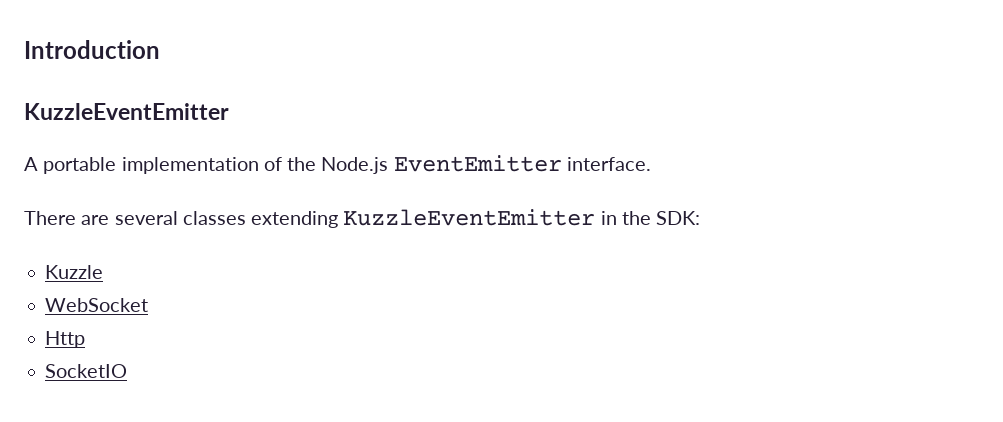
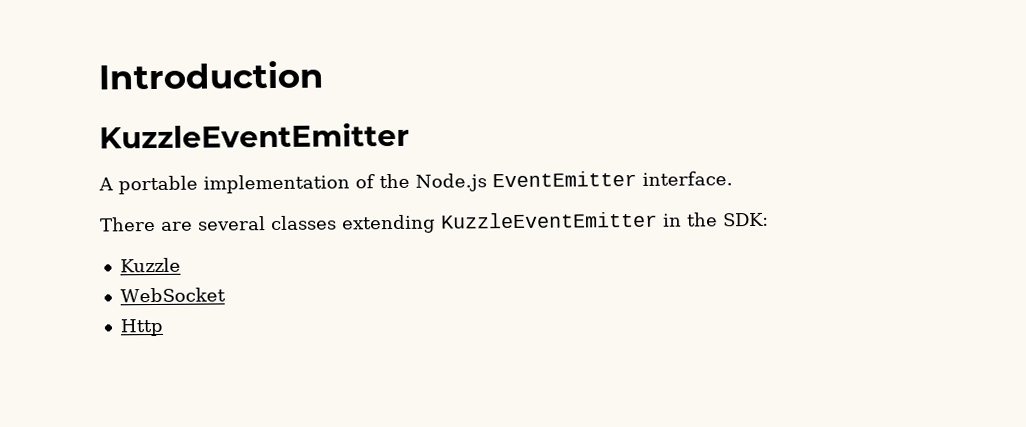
- SocketIO

